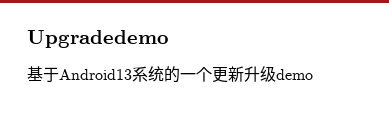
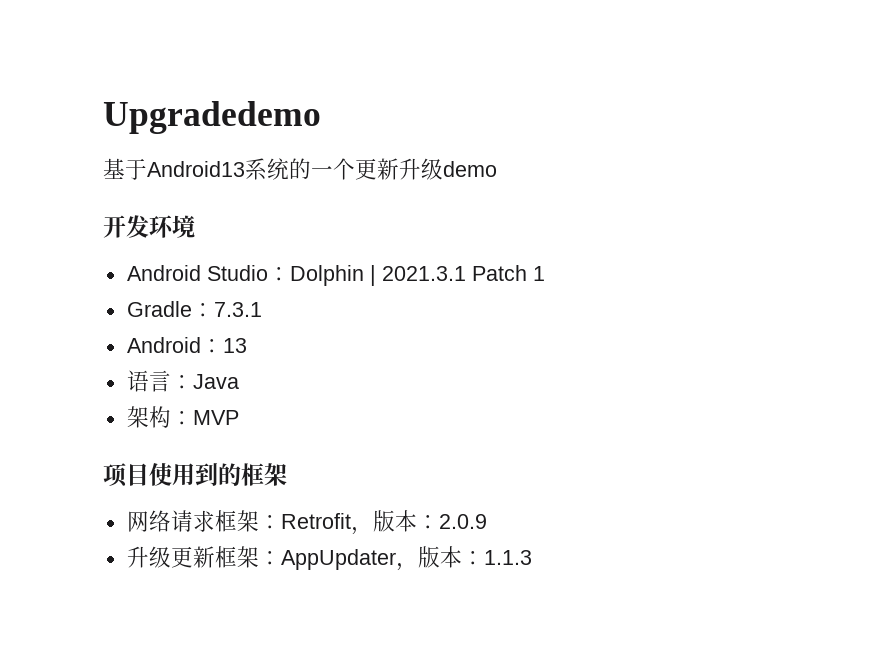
+ 开发环境
+ Android Studio：Dolphin | 2021.3.1 Patch 1
+ Gradle：7.3.1
+ Android：13
+ 语言：Java
+ 架构：MVP
+ 项目使用到的框架
+ 网络请求框架：Retrofit，版本：2.0.9
+ 升级更新框架：AppUpdater，版本：1.1.3

